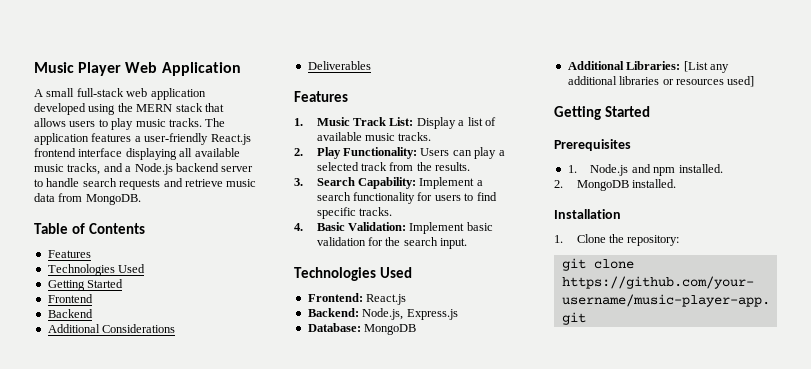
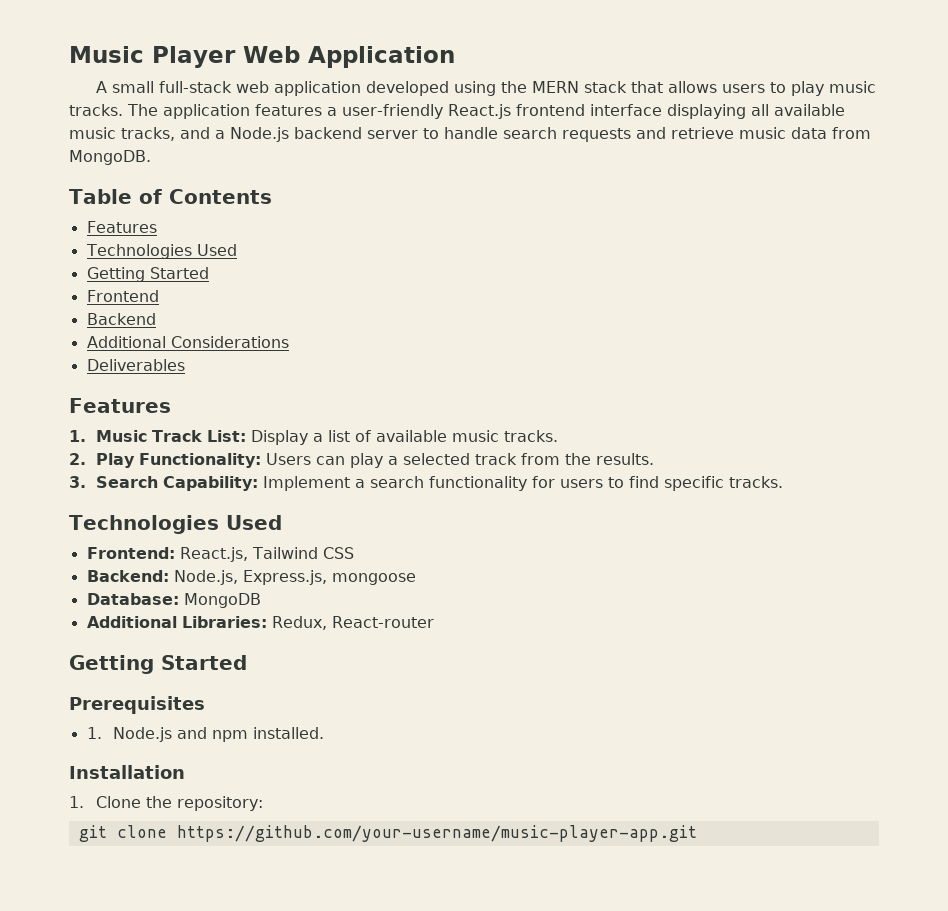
- 4. Basic Validation: Implement basic validation for the search input.
- Frontend: React.js
+ Frontend: React.js, Tailwind CSS
- Backend: Node.js, Express.js
+ Backend: Node.js, Express.js, mongoose
- Additional Libraries: [List any additional libraries or resources used]
+ Additional Libraries: Redux, React-router
- 2. MongoDB installed.

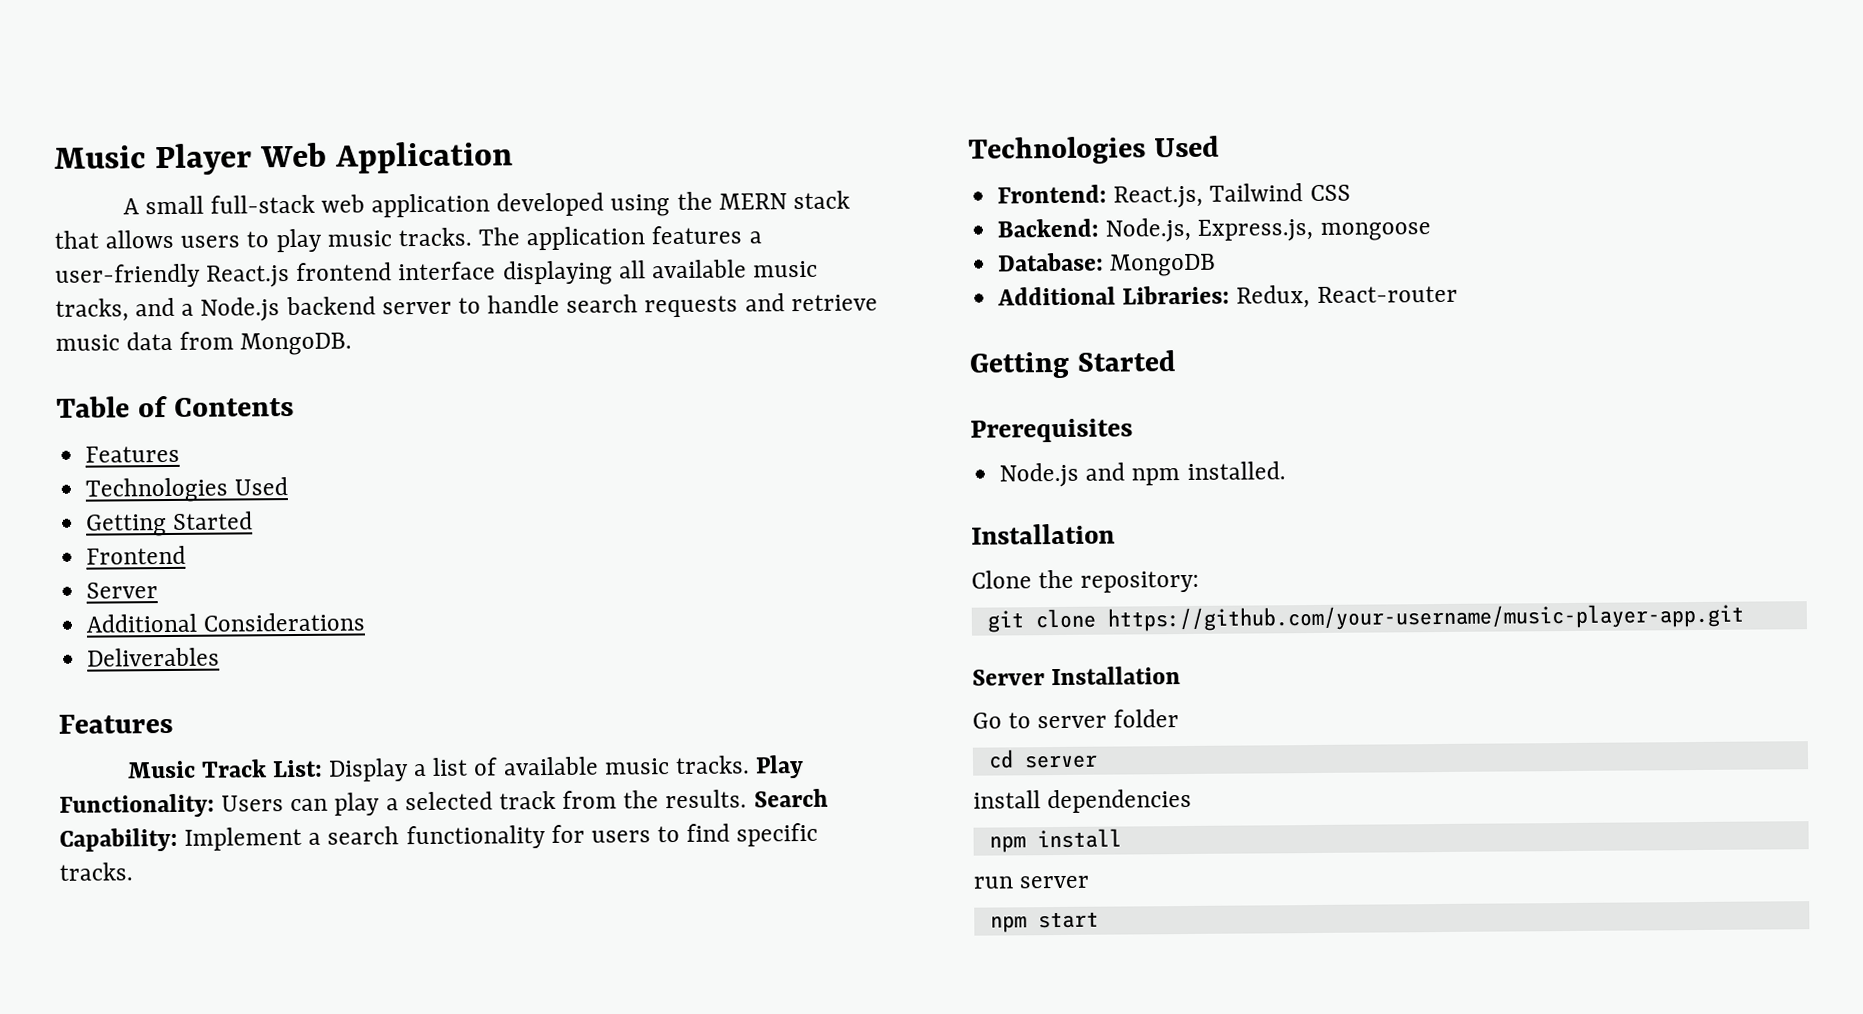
  Frontend
- Backend
+ Server
- 1. Music Track List: Display a list of available music tracks.
- 2. Play Functionality: Users can play a selected track from the results.
- 3. Search Capability: Implement a search functionality for users to find specific tracks.
+ Music Track List: Display a list of available music tracks. Play Functionality: Users can play a selected track from the results. Search Capability: Implement a search functionality for users to find specific tracks.
- 1. Node.js and npm installed.
+ Node.js and npm installed.
- 1. Clone the repository:
+ Clone the repository:
+ Server Installation
+ Go to server folder
+ cd server
+ install dependencies
+ npm install
+ run server
+ npm start

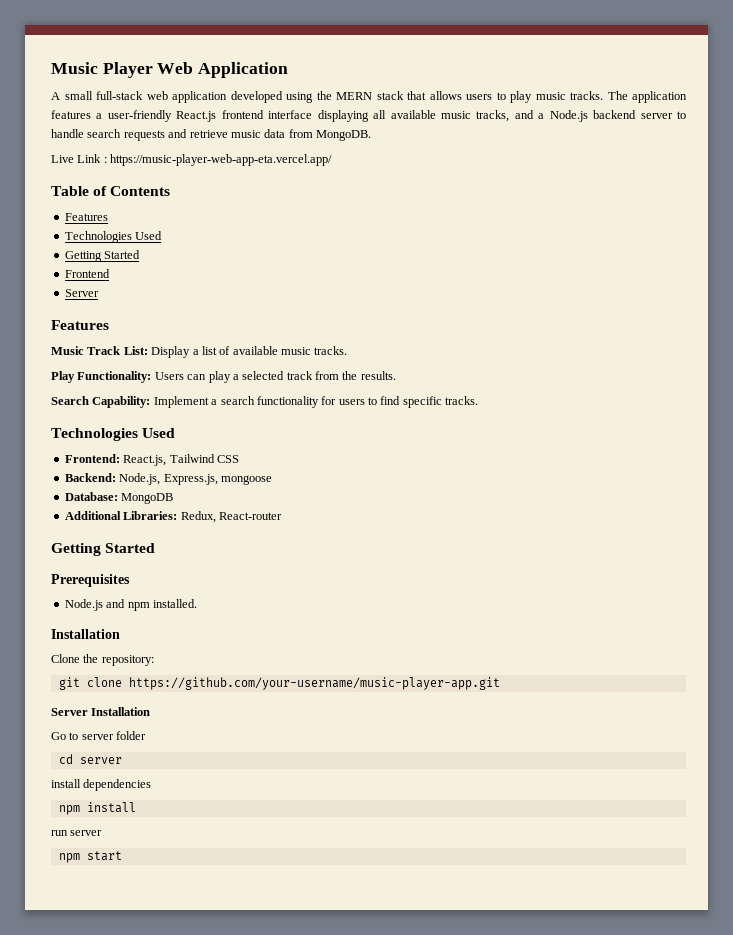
+ Live Link : https://music-player-web-app-eta.vercel.app/
- Additional Considerations
- Deliverables
- Music Track List: Display a list of available music tracks. Play Functionality: Users can play a selected track from the results. Search Capability: Implement a search functionality for users to find specific tracks.
+ Music Track List: Display a list of available music tracks.
+ Play Functionality: Users can play a selected track from the results.
+ Search Capability: Implement a search functionality for users to find specific tracks.

